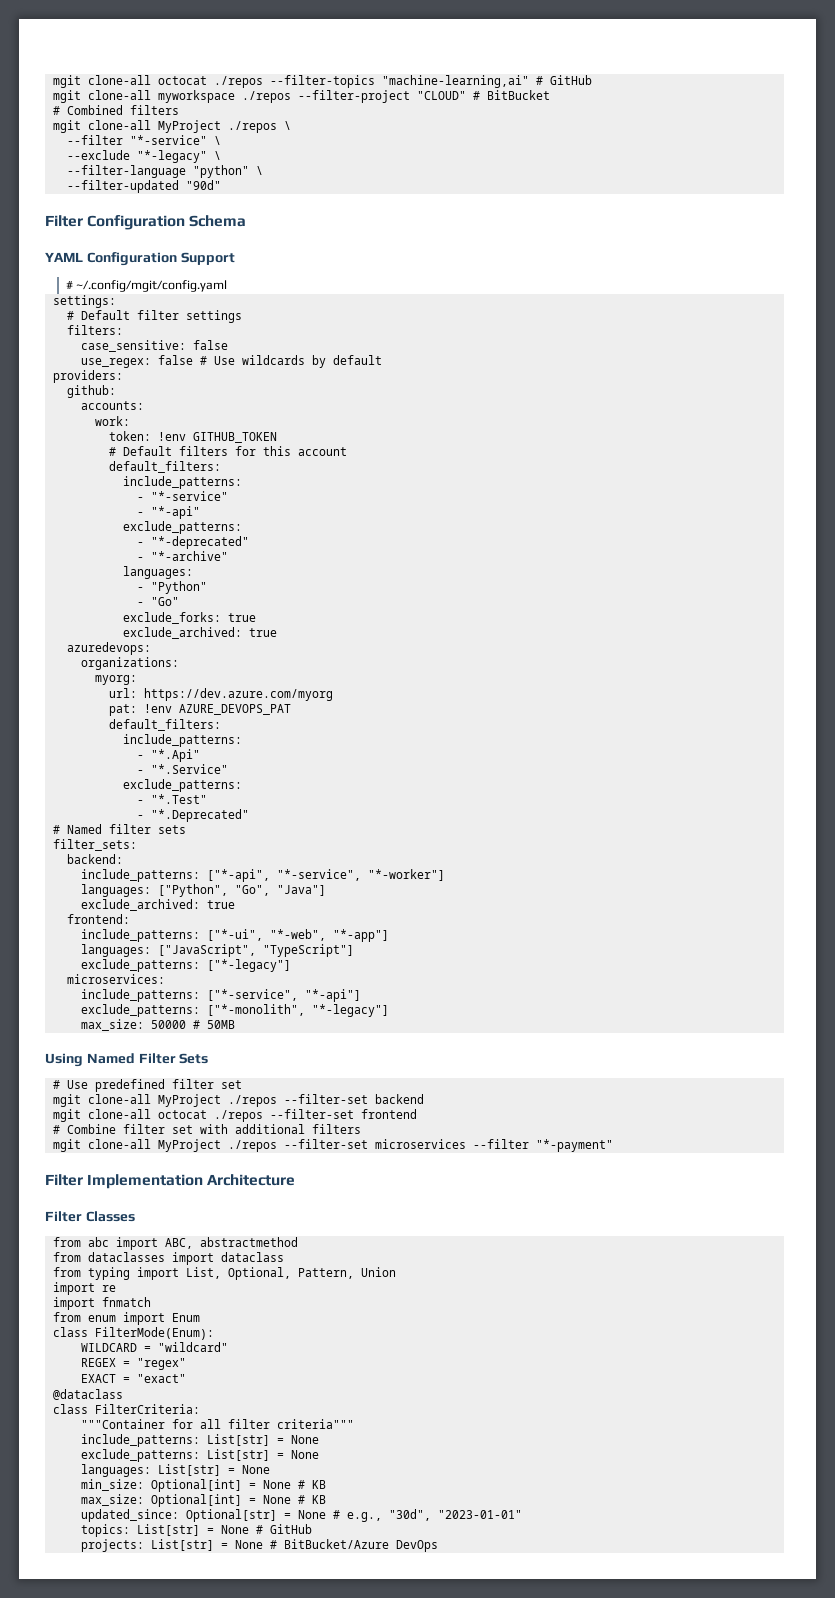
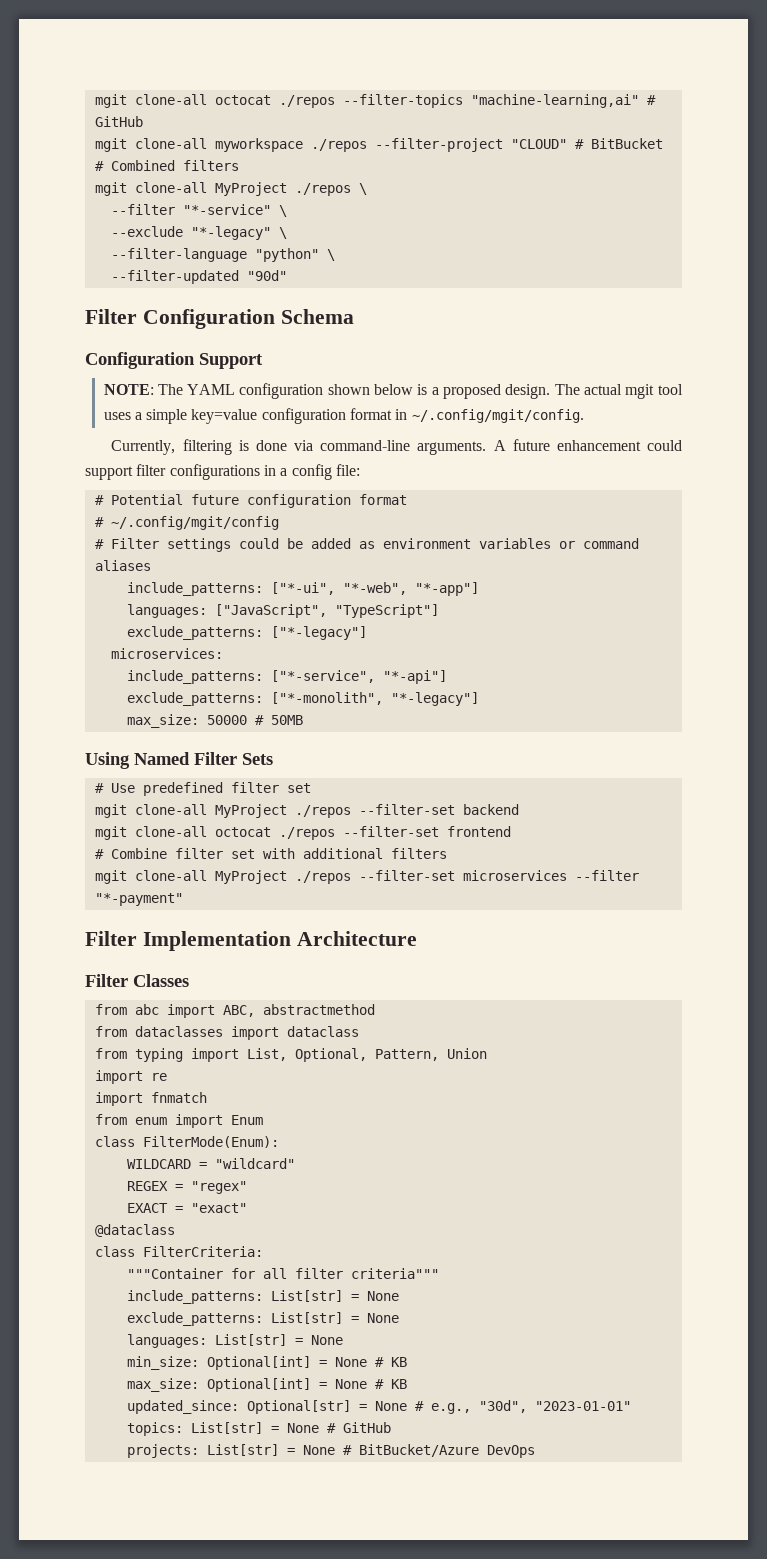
- YAML Configuration Support
+ Configuration Support
- # ~/.config/mgit/config.yaml
- settings:
- # Default filter settings
- filters:
- case_sensitive: false
- use_regex: false # Use wildcards by default
- providers:
- github:
- accounts:
- work:
- token: !env GITHUB_TOKEN
- # Default filters for this account
- default_filters:
- include_patterns:
- - "*-service"
- - "*-api"
- exclude_patterns:
- - "*-deprecated"
- - "*-archive"
- languages:
- - "Python"
- - "Go"
- exclude_forks: true
- exclude_archived: true
- azuredevops:
- organizations:
- myorg:
- url: https://dev.azure.com/myorg
- pat: !env AZURE_DEVOPS_PAT
- default_filters:
- include_patterns:
- - "*.Api"
- - "*.Service"
- exclude_patterns:
- - "*.Test"
- - "*.Deprecated"
- # Named filter sets
- filter_sets:
- backend:
- include_patterns: ["*-api", "*-service", "*-worker"]
- languages: ["Python", "Go", "Java"]
- exclude_archived: true
- frontend:
+ NOTE: The YAML configuration shown below is a proposed design. The actual mgit tool uses a simple key=value configuration format in ~/.config/mgit/config.
+ Currently, filtering is done via command-line arguments. A future enhancement could support filter configurations in a config file:
+ # Potential future configuration format
+ # ~/.config/mgit/config
+ # Filter settings could be added as environment variables or command aliases

